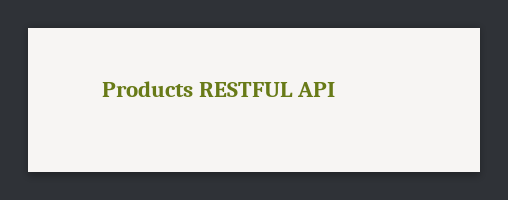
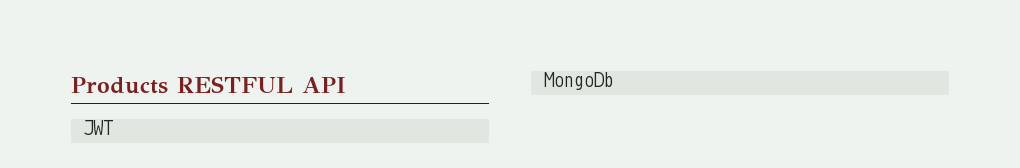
+ JWT
+ MongoDb

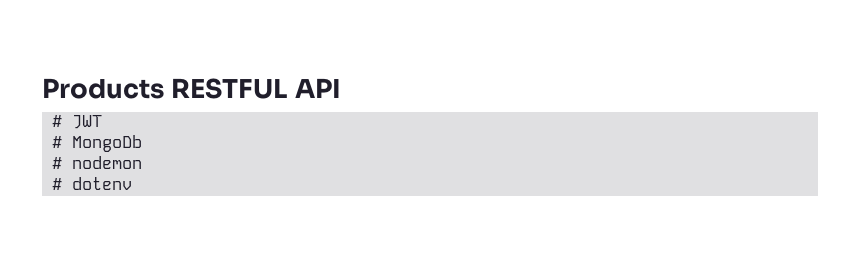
- JWT
+ # JWT
- MongoDb
+ # MongoDb
+ # nodemon
+ # dotenv

